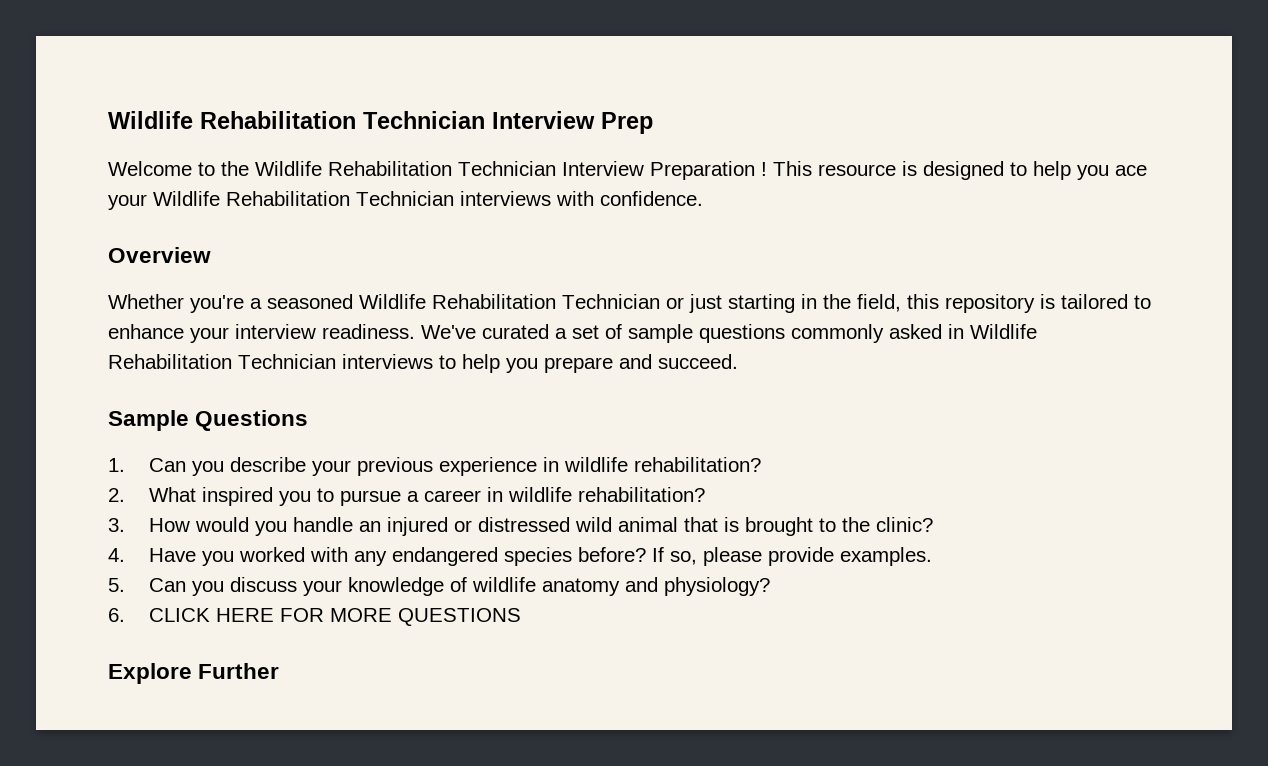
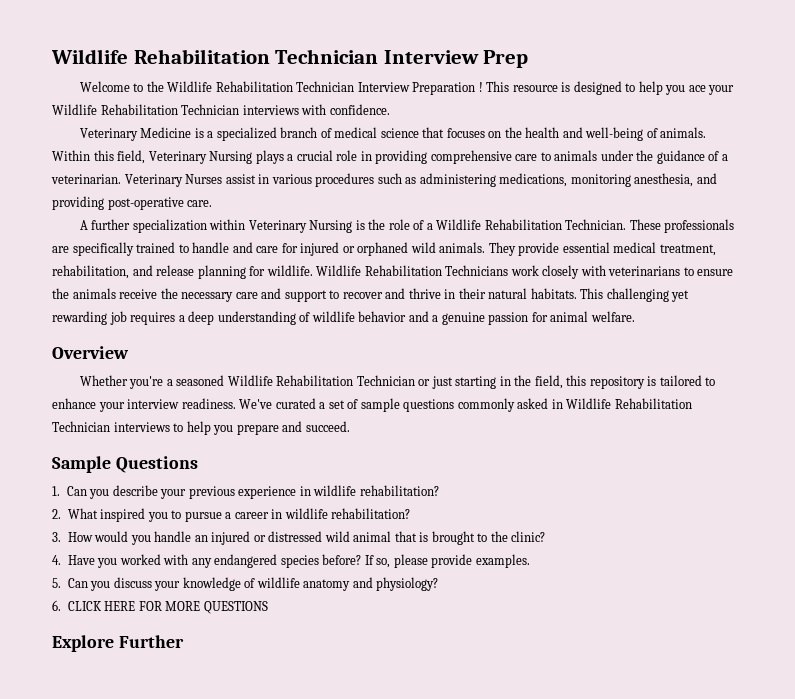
+ Veterinary Medicine is a specialized branch of medical science that focuses on the health and well-being of animals. Within this field, Veterinary Nursing plays a crucial role in providing comprehensive care to animals under the guidance of a veterinarian. Veterinary Nurses assist in various procedures such as administering medications, monitoring anesthesia, and providing post-operative care.
+ A further specialization within Veterinary Nursing is the role of a Wildlife Rehabilitation Technician. These professionals are specifically trained to handle and care for injured or orphaned wild animals. They provide essential medical treatment, rehabilitation, and release planning for wildlife. Wildlife Rehabilitation Technicians work closely with veterinarians to ensure the animals receive the necessary care and support to recover and thrive in their natural habitats. This challenging yet rewarding job requires a deep understanding of wildlife behavior and a genuine passion for animal welfare.

